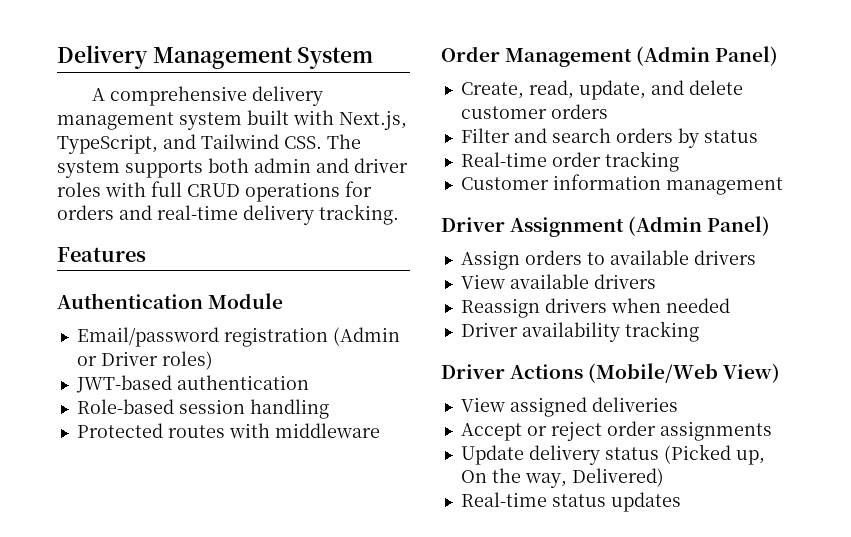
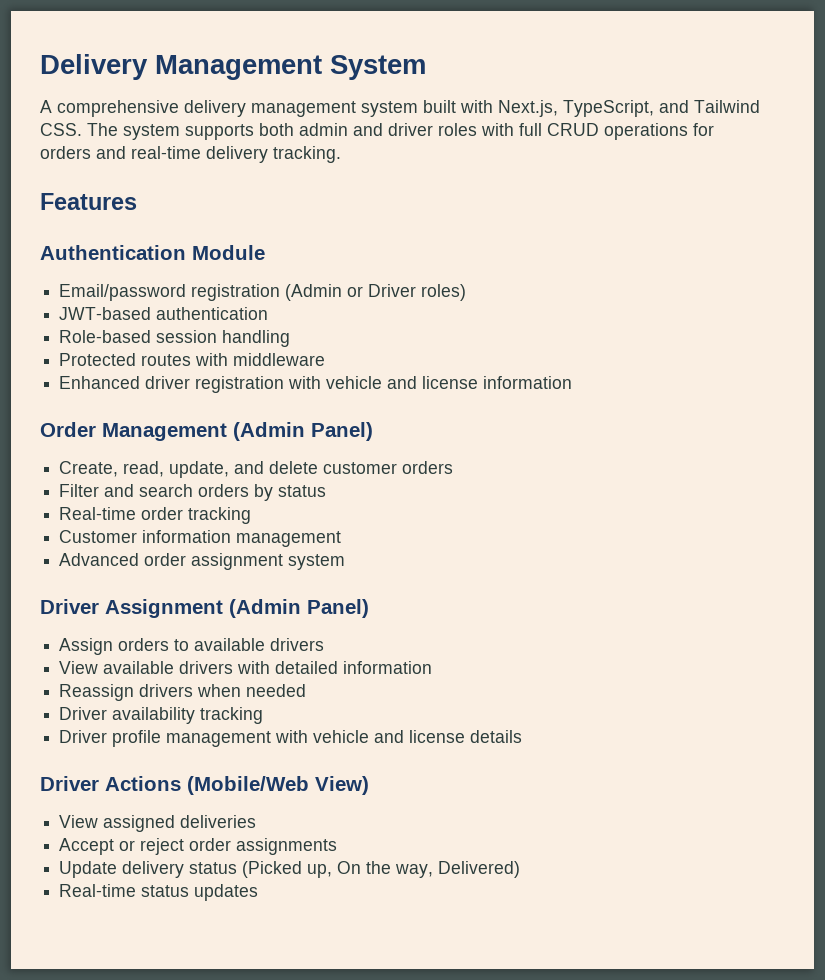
+ Enhanced driver registration with vehicle and license information
+ Advanced order assignment system
- View available drivers
+ View available drivers with detailed information
+ Driver profile management with vehicle and license details

